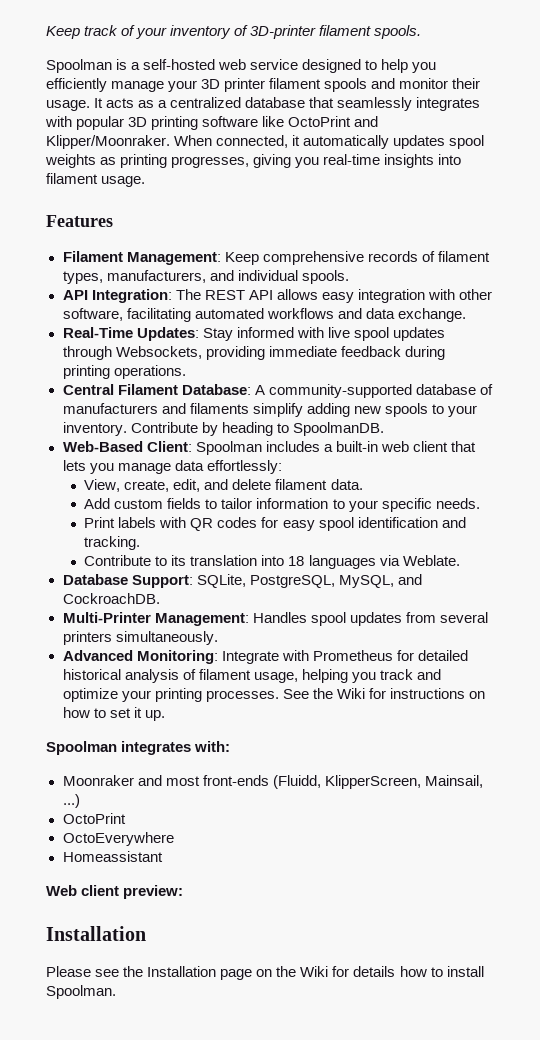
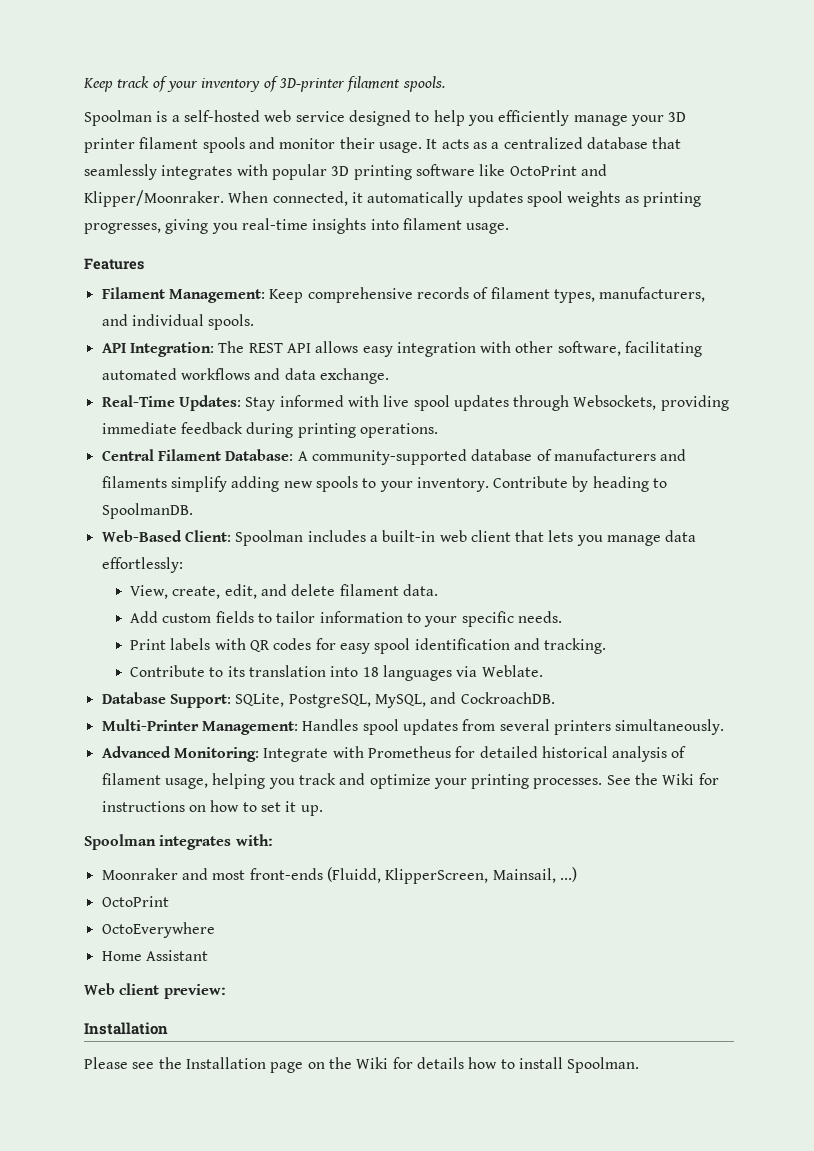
- Homeassistant
+ Home Assistant

